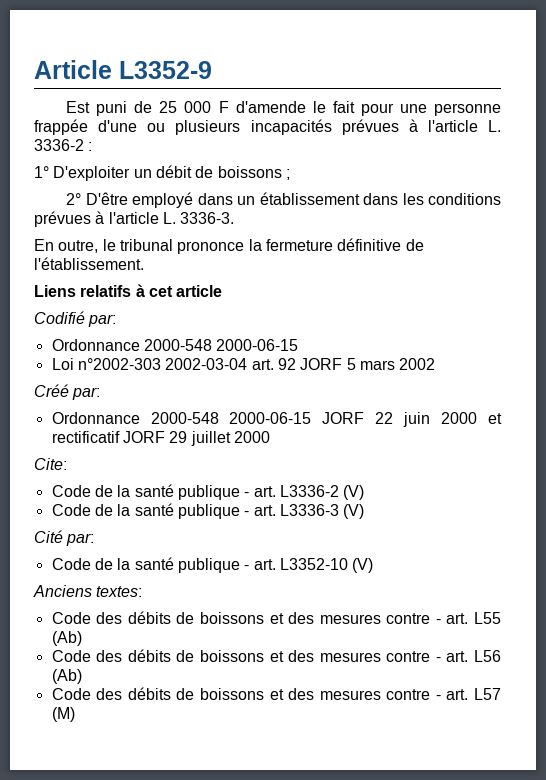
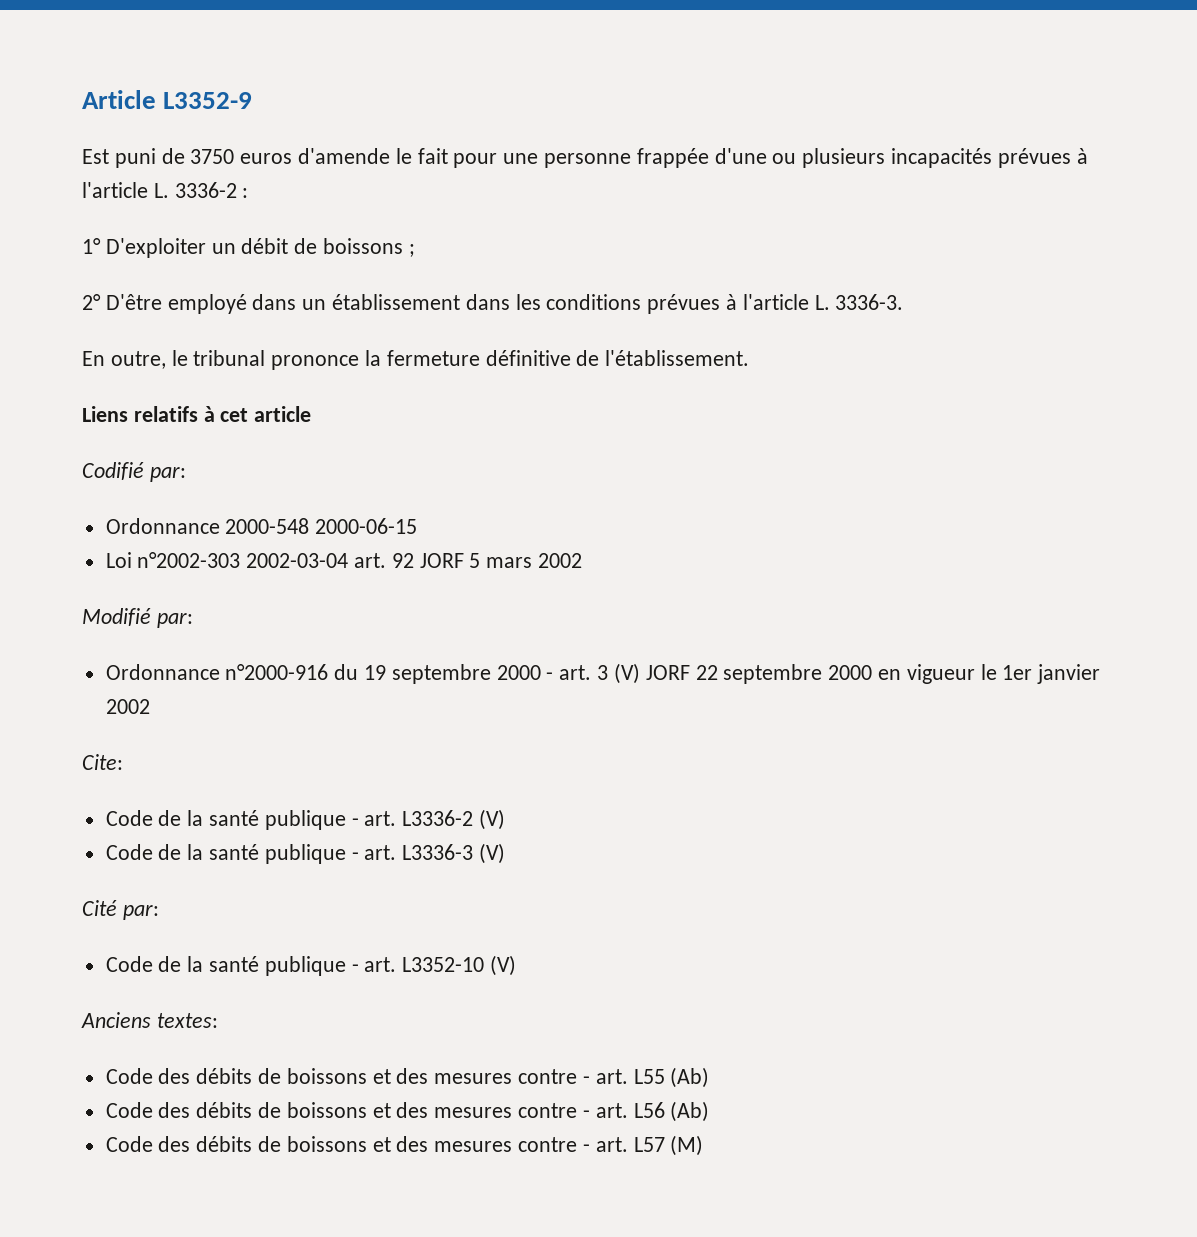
- Est puni de 25 000 F d'amende le fait pour une personne frappée d'une ou plusieurs incapacités prévues à l'article L. 3336-2 :
+ Est puni de 3750 euros d'amende le fait pour une personne frappée d'une ou plusieurs incapacités prévues à l'article L. 3336-2 :
- Créé par:
- Ordonnance 2000-548 2000-06-15 JORF 22 juin 2000 et rectificatif JORF 29 juillet 2000
+ Modifié par:
+ Ordonnance n°2000-916 du 19 septembre 2000 - art. 3 (V) JORF 22 septembre 2000 en vigueur le 1er janvier 2002

